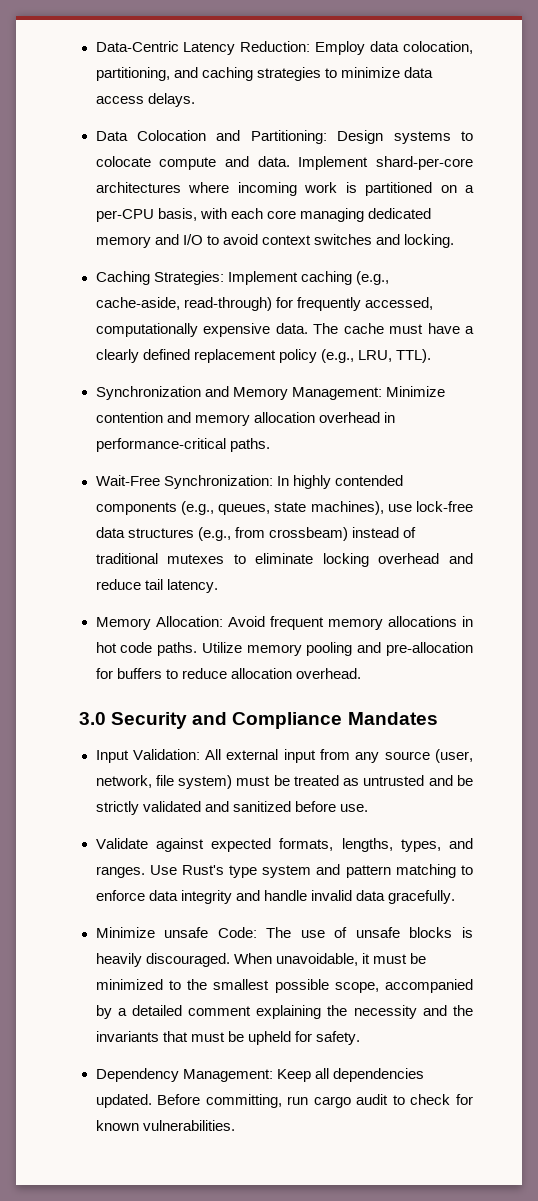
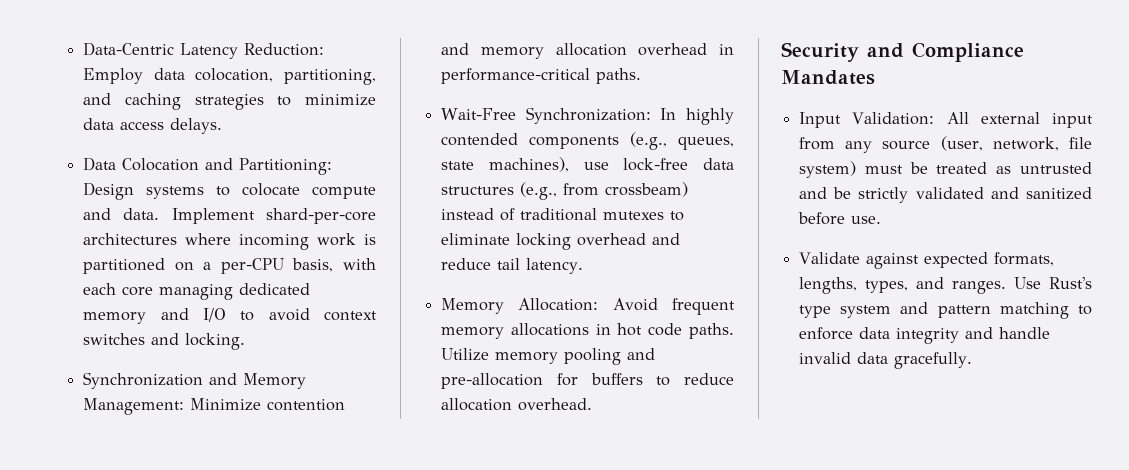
- Caching Strategies: Implement caching (e.g., cache-aside, read-through) for frequently accessed, computationally expensive data. The cache must have a clearly defined replacement policy (e.g., LRU, TTL).
- 3.0 Security and Compliance Mandates
+ Security and Compliance Mandates
- Minimize unsafe Code: The use of unsafe blocks is heavily discouraged. When unavoidable, it must be minimized to the smallest possible scope, accompanied by a detailed comment explaining the necessity and the invariants that must be upheld for safety.
- Dependency Management: Keep all dependencies updated. Before committing, run cargo audit to check for known vulnerabilities.

